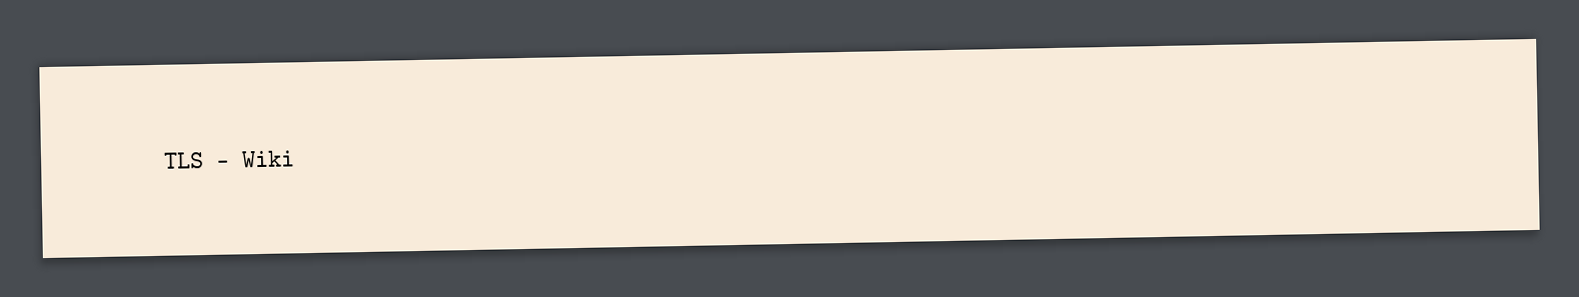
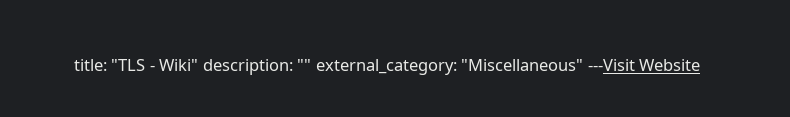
- TLS - Wiki
+ title: "TLS - Wiki" description: "" external_category: "Miscellaneous" ---Visit Website

